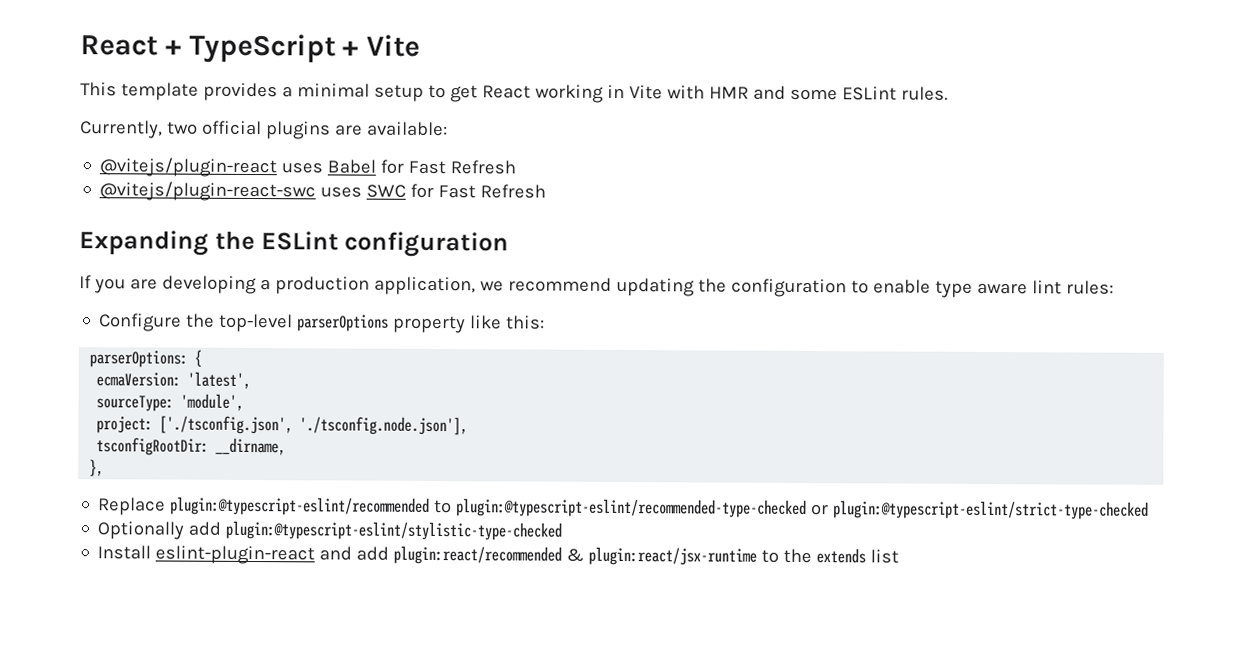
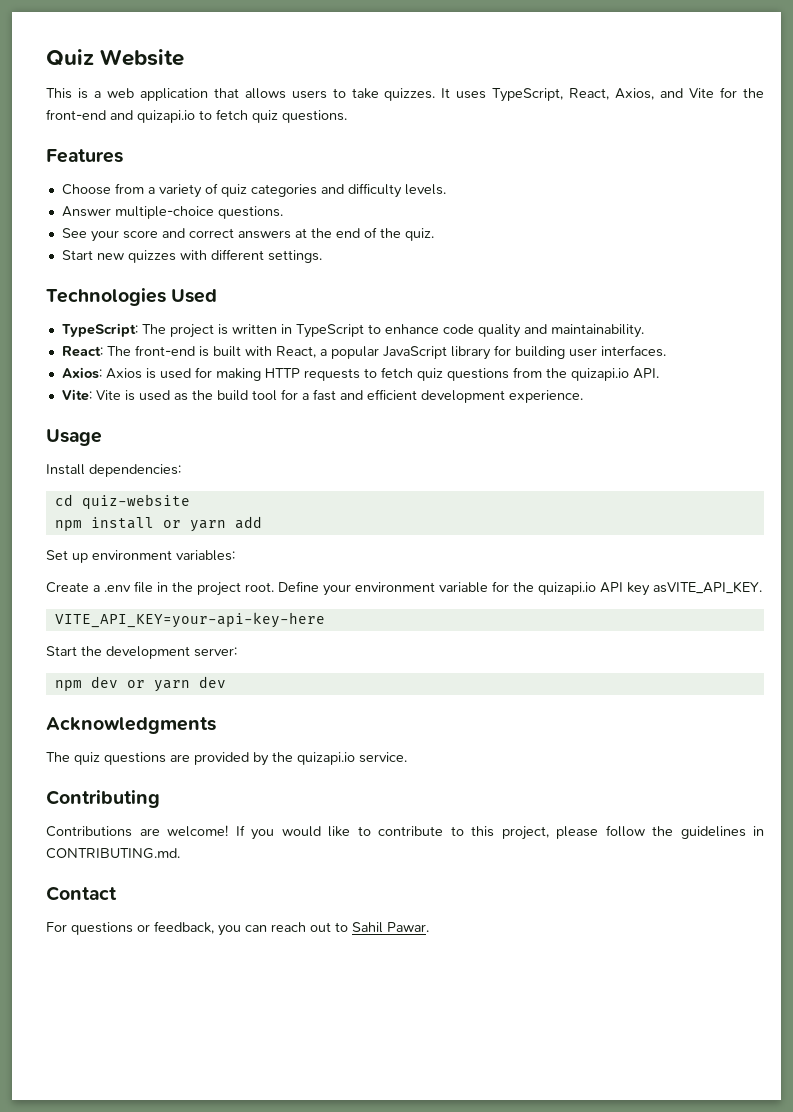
- React + TypeScript + Vite
- This template provides a minimal setup to get React working in Vite with HMR and some ESLint rules.
- Currently, two official plugins are available:
- @vitejs/plugin-react uses Babel for Fast Refresh
- @vitejs/plugin-react-swc uses SWC for Fast Refresh
- Expanding the ESLint configuration
- If you are developing a production application, we recommend updating the configuration to enable type aware lint rules:
- Configure the top-level parserOptions property like this:
- parserOptions: {
- ecmaVersion: 'latest',
- sourceType: 'module',
- project: ['./tsconfig.json', './tsconfig.node.json'],
- tsconfigRootDir: __dirname,
- },
- Replace plugin:@typescript-eslint/recommended to plugin:@typescript-eslint/recommended-type-checked or plugin:@typescript-eslint/strict-type-checked
- Optionally add plugin:@typescript-eslint/stylistic-type-checked
- Install eslint-plugin-react and add plugin:react/recommended & plugin:react/jsx-runtime to the extends list
+ Quiz Website
+ This is a web application that allows users to take quizzes. It uses TypeScript, React, Axios, and Vite for the front-end and quizapi.io to fetch quiz questions.
+ Features
+ Choose from a variety of quiz categories and difficulty levels.
+ Answer multiple-choice questions.
+ See your score and correct answers at the end of the quiz.
+ Start new quizzes with different settings.
+ Technologies Used
+ TypeScript: The project is written in TypeScript to enhance code quality and maintainability.
+ React: The front-end is built with React, a popular JavaScript library for building user interfaces.
+ Axios: Axios is used for making HTTP requests to fetch quiz questions from the quizapi.io API.
+ Vite: Vite is used as the build tool for a fast and efficient development experience.
+ Usage
+ Install dependencies:
+ cd quiz-website
+ npm install or yarn add
+ Set up environment variables:
+ Create a .env file in the project root. Define your environment variable for the quizapi.io API key asVITE_API_KEY.
+ VITE_API_KEY=your-api-key-here
+ Start the development server:
+ npm dev or yarn dev
+ Acknowledgments
+ The quiz questions are provided by the quizapi.io service.
+ Contributing
+ Contributions are welcome! If you would like to contribute to this project, please follow the guidelines in CONTRIBUTING.md.
+ Contact
+ For questions or feedback, you can reach out to Sahil Pawar.

